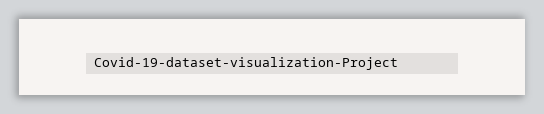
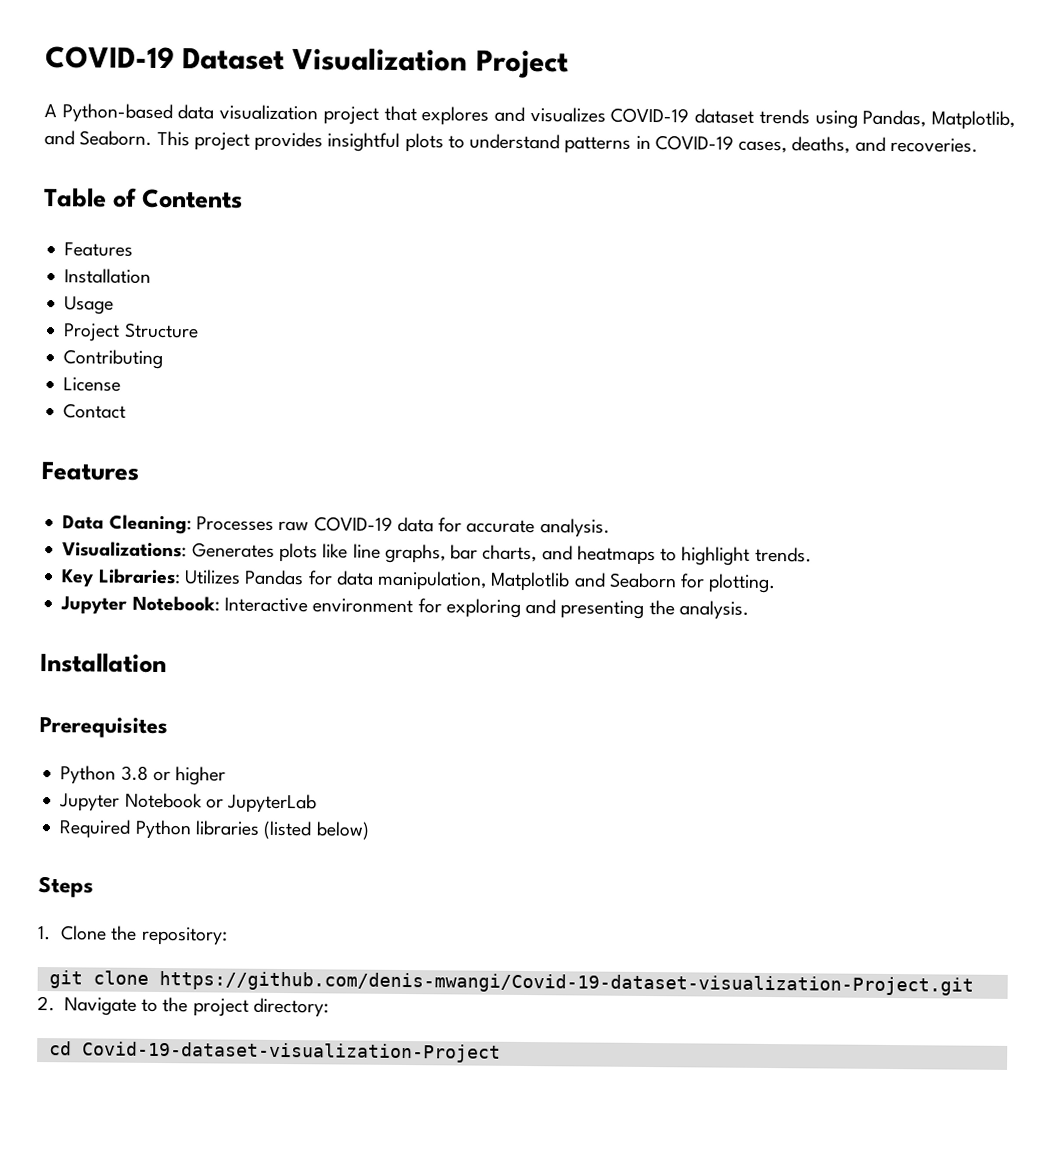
- Covid-19-dataset-visualization-Project
+ COVID-19 Dataset Visualization Project
+ A Python-based data visualization project that explores and visualizes COVID-19 dataset trends using Pandas, Matplotlib, and Seaborn. This project provides insightful plots to understand patterns in COVID-19 cases, deaths, and recoveries.
+ Table of Contents
+ Features
+ Installation
+ Usage
+ Project Structure
+ Contributing
+ License
+ Contact
+ Features
+ Data Cleaning: Processes raw COVID-19 data for accurate analysis.
+ Visualizations: Generates plots like line graphs, bar charts, and heatmaps to highlight trends.
+ Key Libraries: Utilizes Pandas for data manipulation, Matplotlib and Seaborn for plotting.
+ Jupyter Notebook: Interactive environment for exploring and presenting the analysis.
+ Installation
+ Prerequisites
+ Python 3.8 or higher
+ Jupyter Notebook or JupyterLab
+ Required Python libraries (listed below)
+ Steps
+ 1. Clone the repository:
+ git clone https://github.com/denis-mwangi/Covid-19-dataset-visualization-Project.git
+ 2. Navigate to the project directory:
+ cd Covid-19-dataset-visualization-Project

